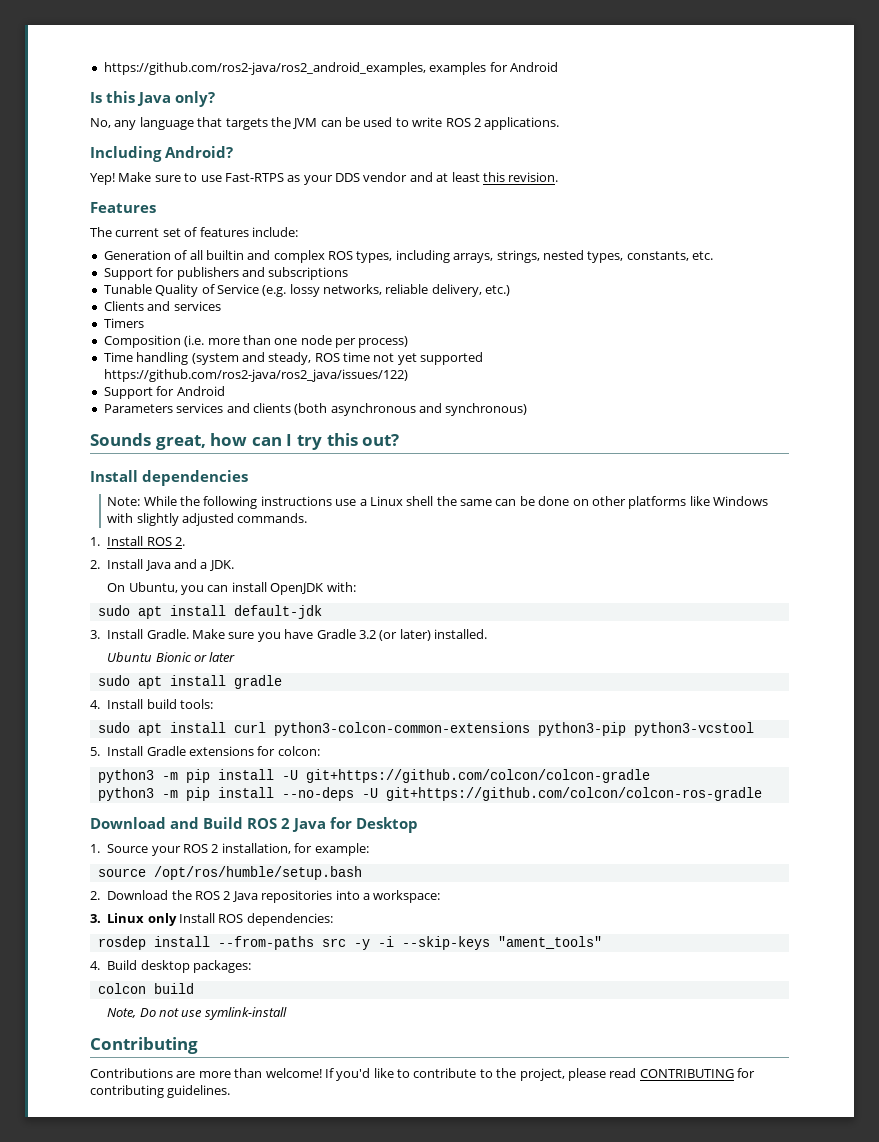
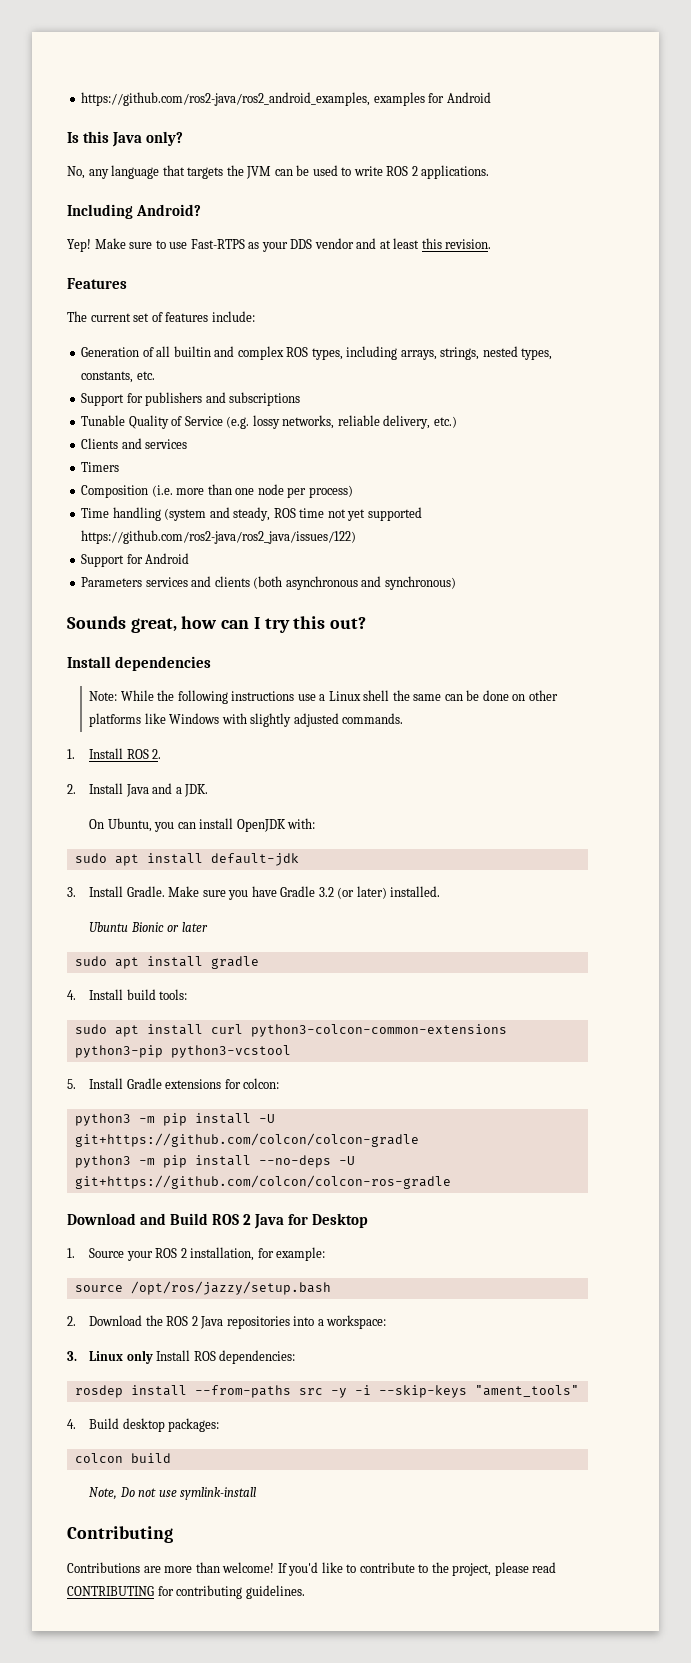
- source /opt/ros/humble/setup.bash
+ source /opt/ros/jazzy/setup.bash

